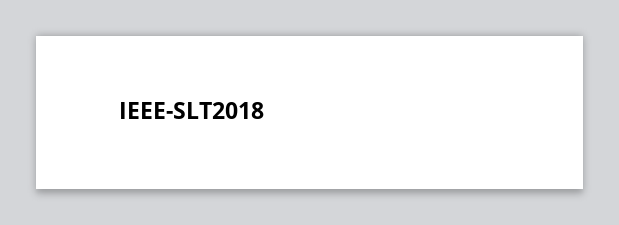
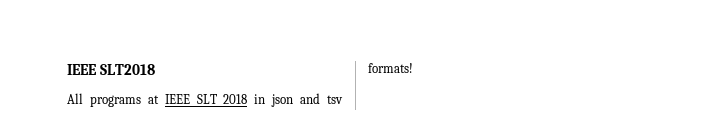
- IEEE-SLT2018
+ IEEE SLT2018
+ All programs at IEEE SLT 2018 in json and tsv formats!

